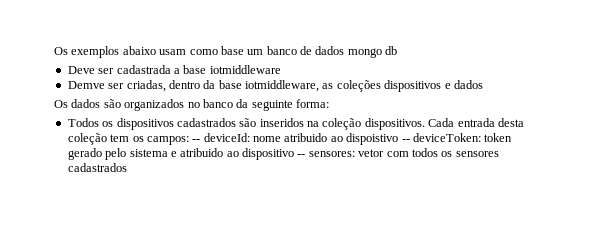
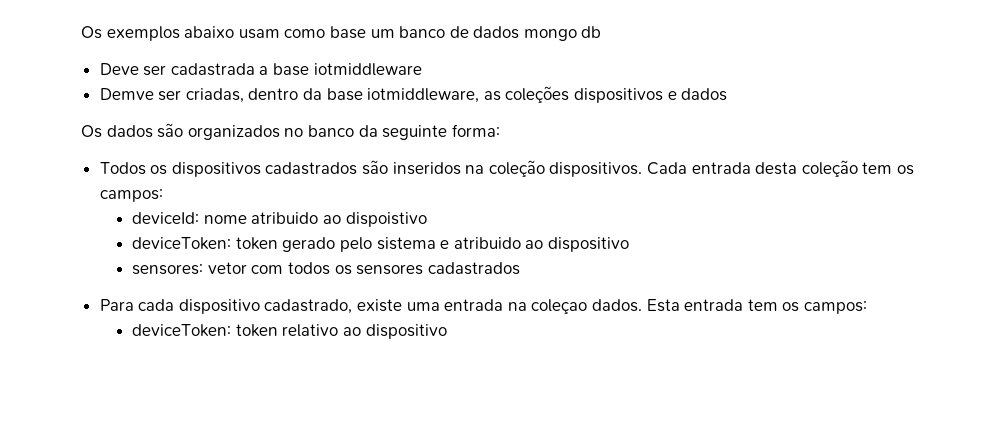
- Cada entrada desta coleção tem os campos: -- deviceId: nome atribuido ao dispoistivo -- deviceToken: token gerado pelo sistema e atribuido ao dispositivo -- sensores: vetor com todos os sensores cadastrados
+ Cada entrada desta coleção tem os campos:
+ deviceId: nome atribuido ao dispoistivo
+ deviceToken: token gerado pelo sistema e atribuido ao dispositivo
+ sensores: vetor com todos os sensores cadastrados
+ Para cada dispositivo cadastrado, existe uma entrada na coleçao dados. Esta entrada tem os campos:
+ deviceToken: token relativo ao dispositivo

